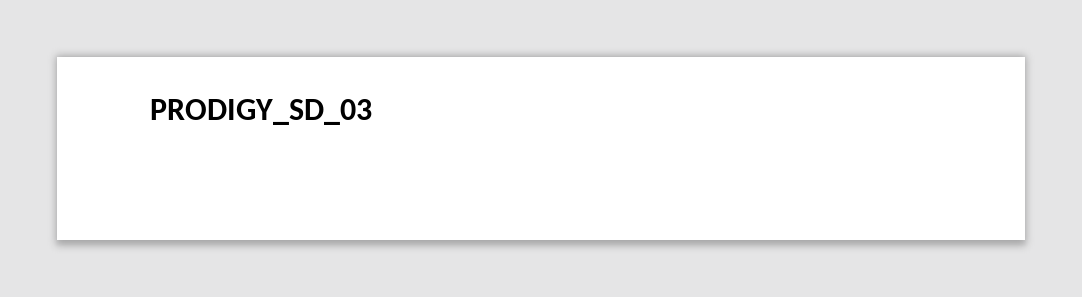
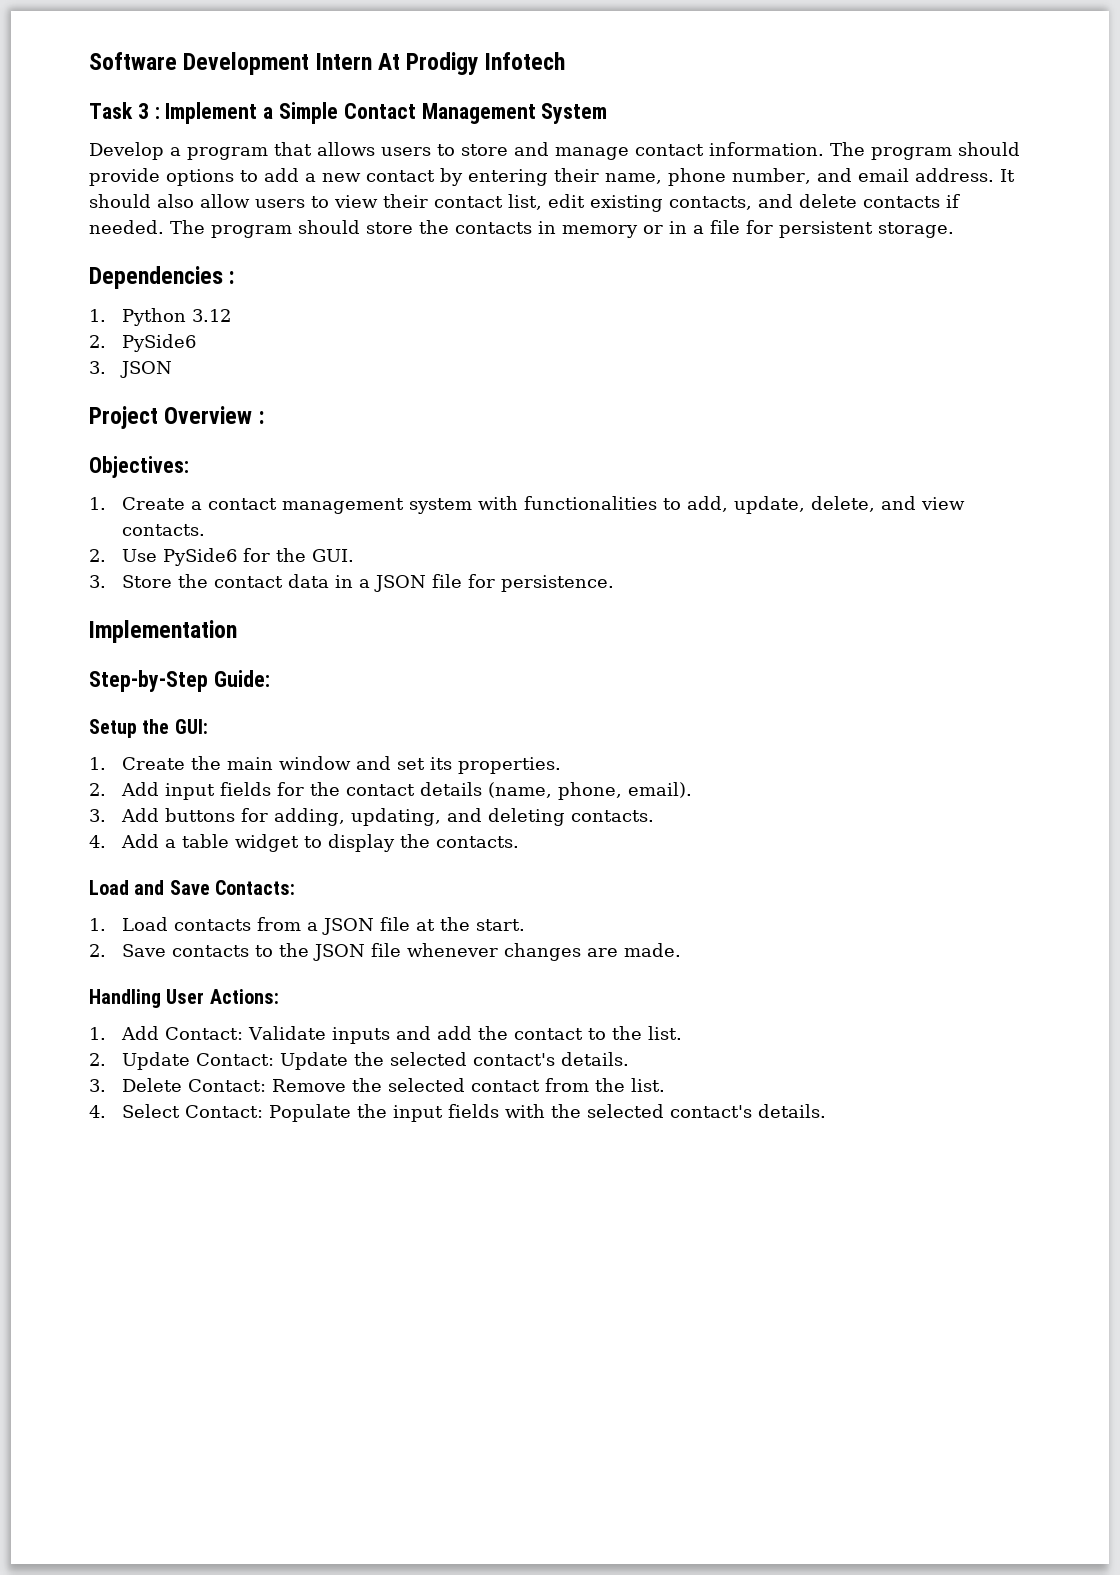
- PRODIGY_SD_03
+ Software Development Intern At Prodigy Infotech
+ Task 3 : Implement a Simple Contact Management System
+ Develop a program that allows users to store and manage contact information. The program should provide options to add a new contact by entering their name, phone number, and email address. It should also allow users to view their contact list, edit existing contacts, and delete contacts if needed. The program should store the contacts in memory or in a file for persistent storage.
+ Dependencies :
+ 1. Python 3.12
+ 2. PySide6
+ 3. JSON
+ Project Overview :
+ Objectives:
+ 1. Create a contact management system with functionalities to add, update, delete, and view contacts.
+ 2. Use PySide6 for the GUI.
+ 3. Store the contact data in a JSON file for persistence.
+ Implementation
+ Step-by-Step Guide:
+ Setup the GUI:
+ 1. Create the main window and set its properties.
+ 2. Add input fields for the contact details (name, phone, email).
+ 3. Add buttons for adding, updating, and deleting contacts.
+ 4. Add a table widget to display the contacts.
+ Load and Save Contacts:
+ 1. Load contacts from a JSON file at the start.
+ 2. Save contacts to the JSON file whenever changes are made.
+ Handling User Actions:
+ 1. Add Contact: Validate inputs and add the contact to the list.
+ 2. Update Contact: Update the selected contact's details.
+ 3. Delete Contact: Remove the selected contact from the list.
+ 4. Select Contact: Populate the input fields with the selected contact's details.

